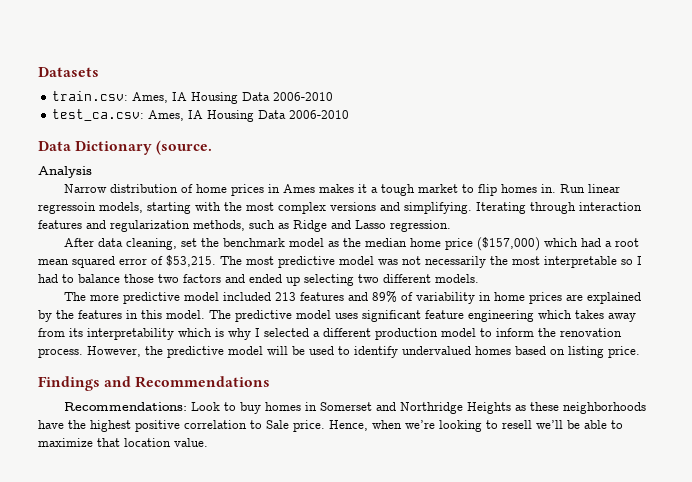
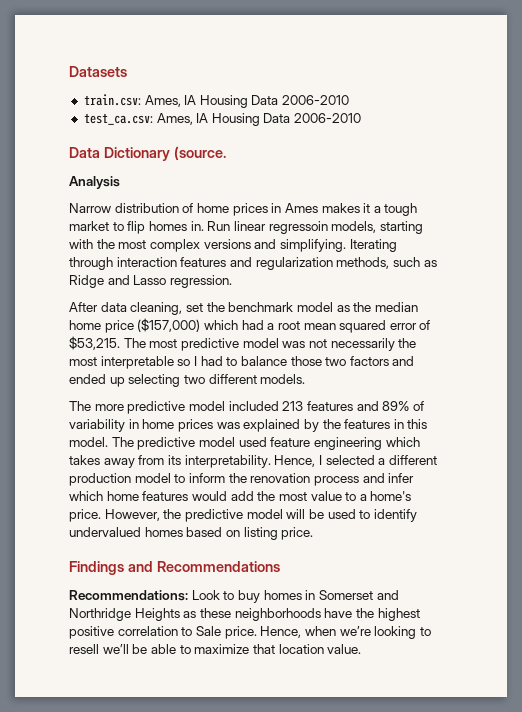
- The more predictive model included 213 features and 89% of variability in home prices are explained by the features in this model.
+ The more predictive model included 213 features and 89% of variability in home prices was explained by the features in this model.
- The predictive model uses significant feature engineering which takes away from its interpretability which is why I selected a different production model to inform the renovation process.
+ The predictive model used feature engineering which takes away from its interpretability. Hence, I selected a different production model to inform the renovation process and infer which home features would add the most value to a home's price.

